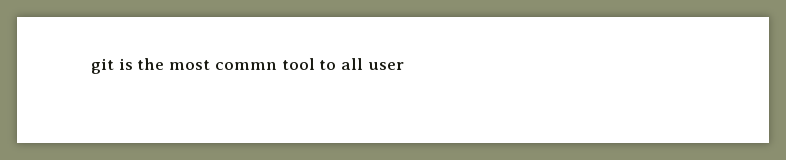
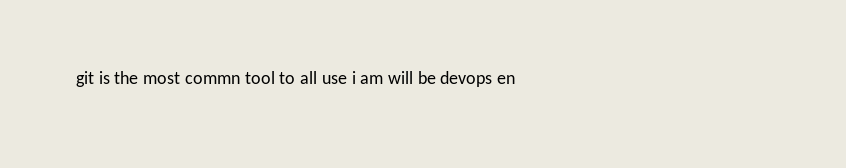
- git is the most commn tool to all user
+ git is the most commn tool to all use i am will be devops en

